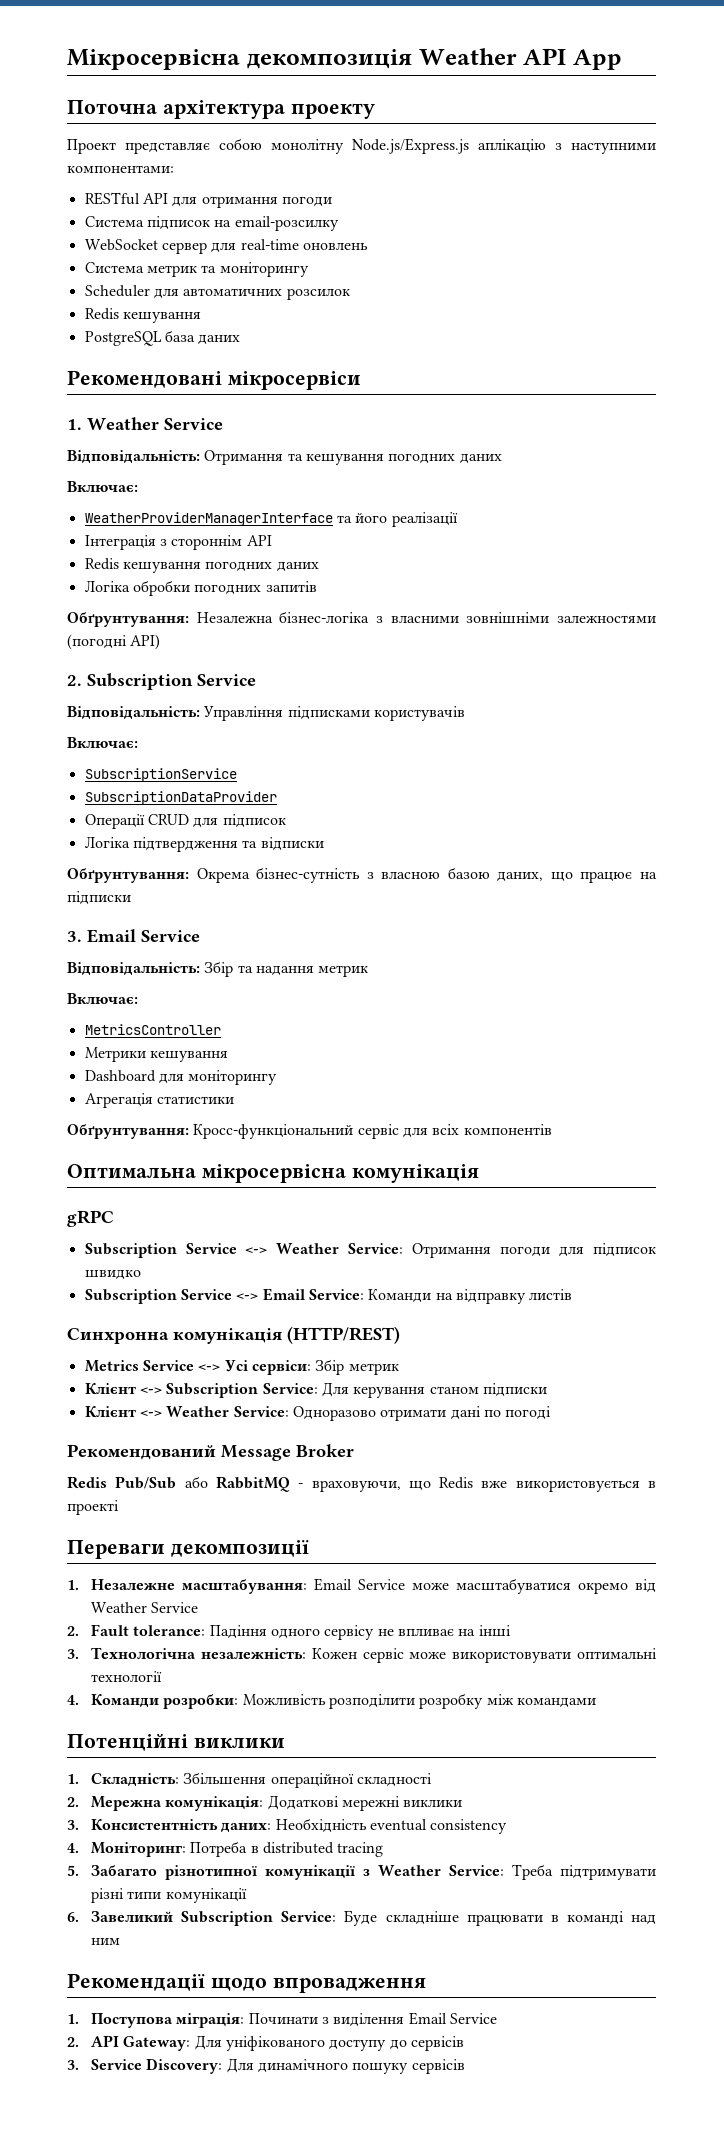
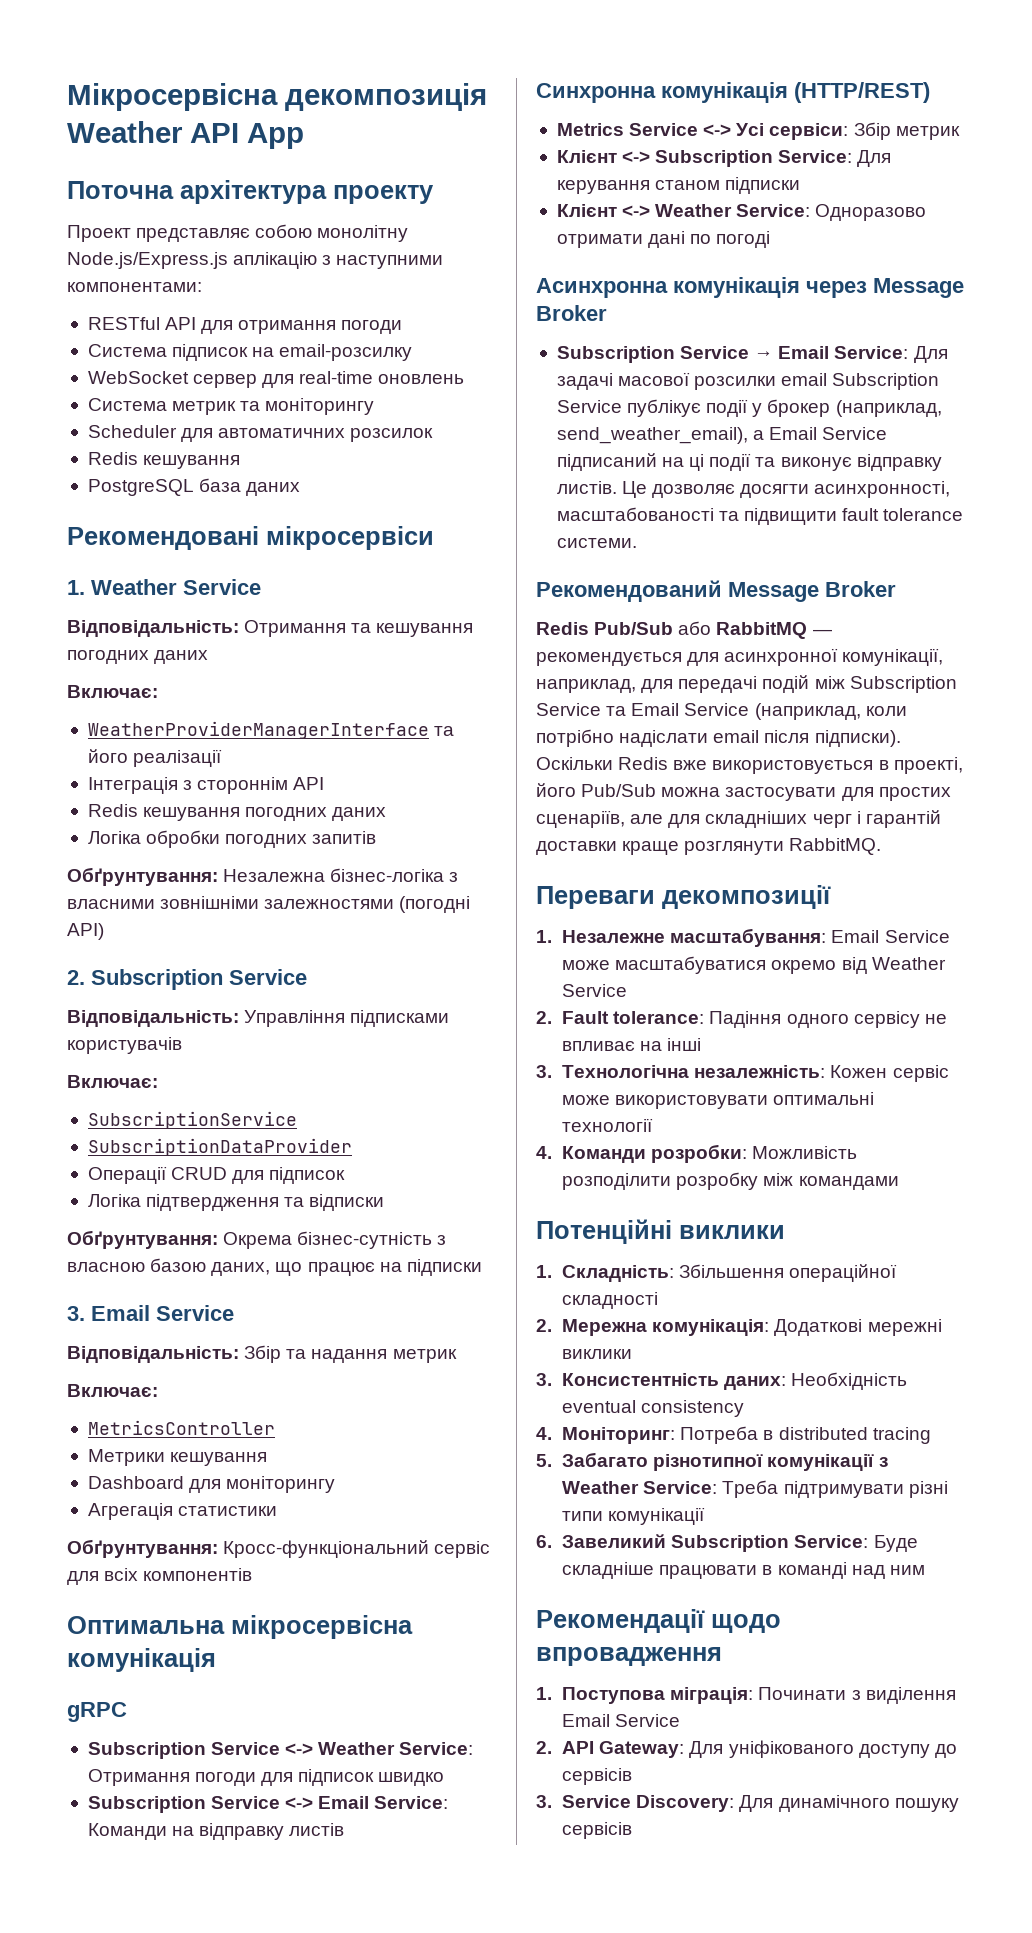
+ Асинхронна комунікація через Message Broker
+ Subscription Service → Email Service: Для задачі масової розсилки email Subscription Service публікує події у брокер (наприклад, send_weather_email), а Email Service підписаний на ці події та виконує відправку листів. Це дозволяє досягти асинхронності, масштабованості та підвищити fault tolerance системи.
- Redis Pub/Sub або RabbitMQ - враховуючи, що Redis вже використовується в проекті
+ Redis Pub/Sub або RabbitMQ — рекомендується для асинхронної комунікації, наприклад, для передачі подій між Subscription Service та Email Service (наприклад, коли потрібно надіслати email після підписки). Оскільки Redis вже використовується в проекті, його Pub/Sub можна застосувати для простих сценаріїв, але для складніших черг і гарантій доставки краще розглянути RabbitMQ.

